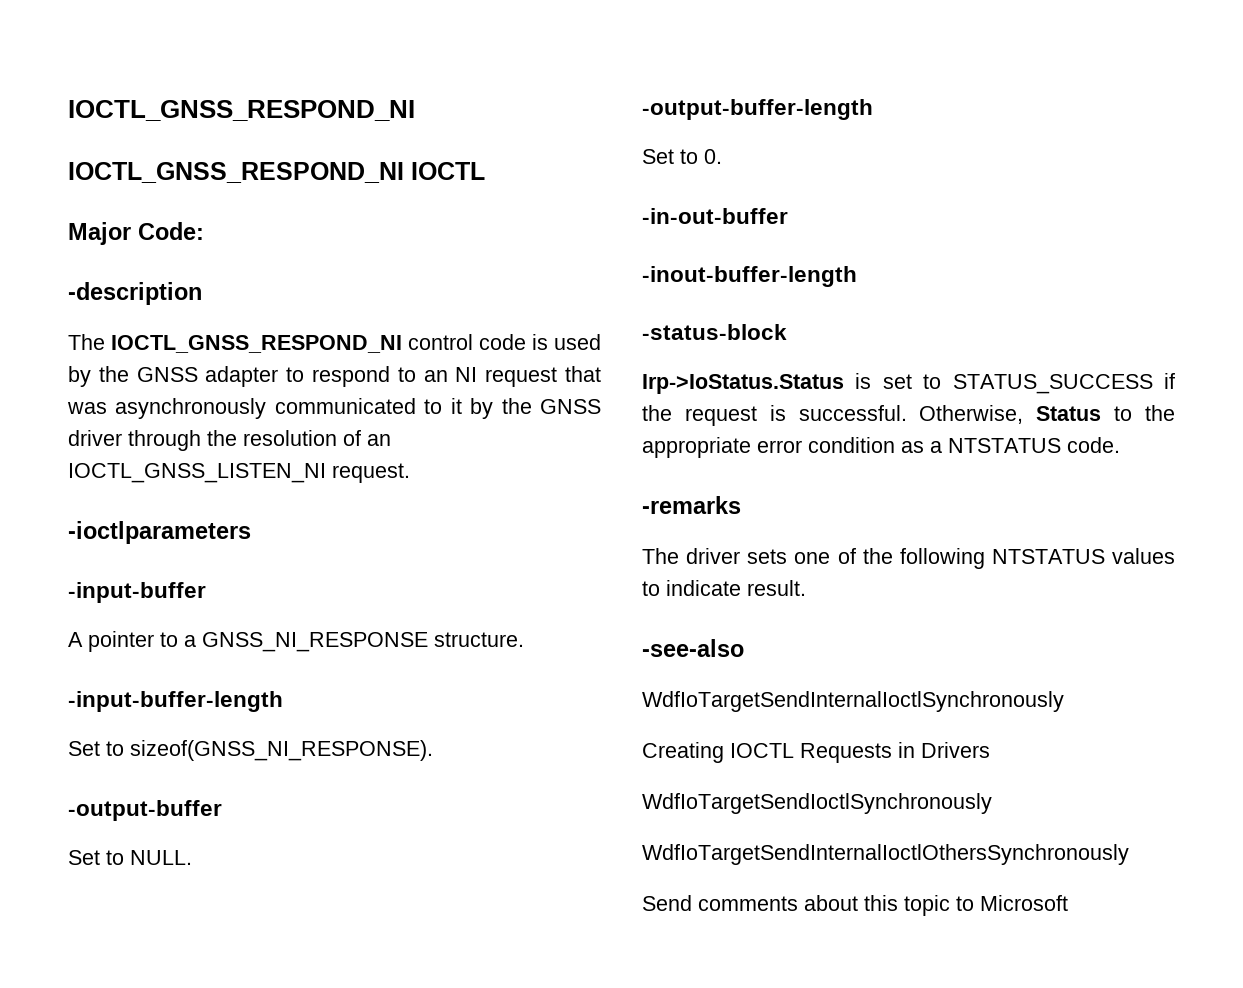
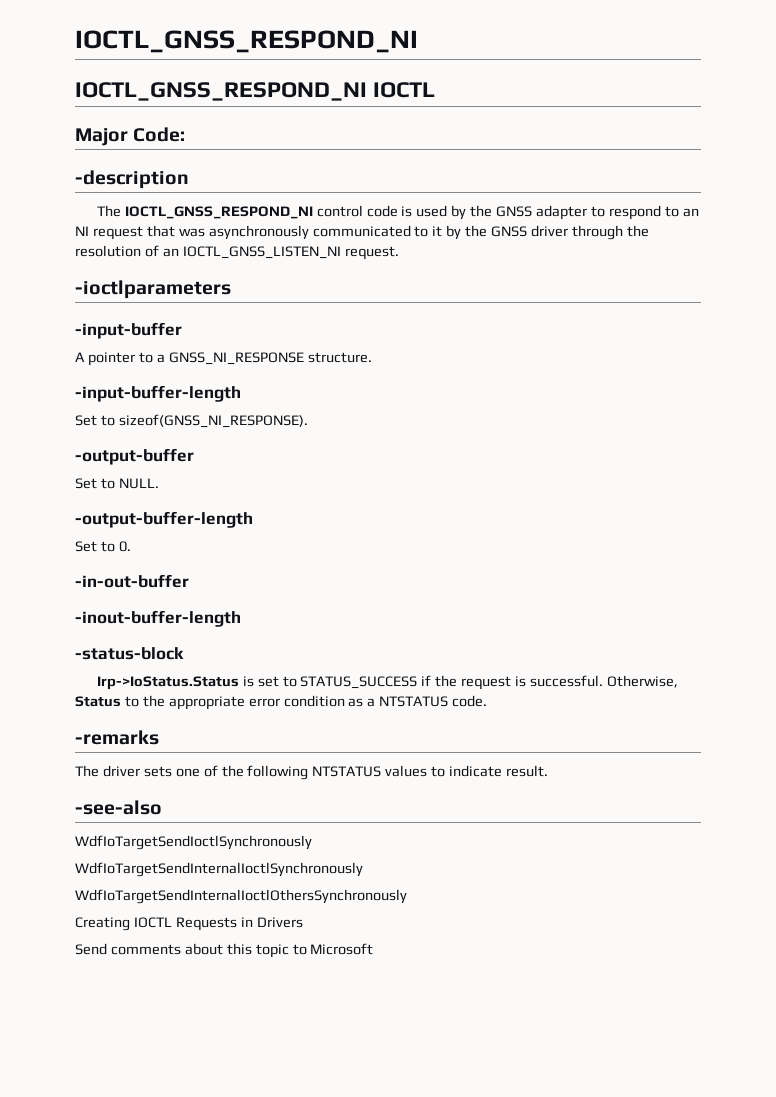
+ WdfIoTargetSendIoctlSynchronously
+ WdfIoTargetSendInternalIoctlOthersSynchronously
- WdfIoTargetSendIoctlSynchronously
- WdfIoTargetSendInternalIoctlOthersSynchronously

